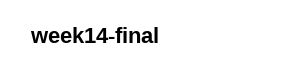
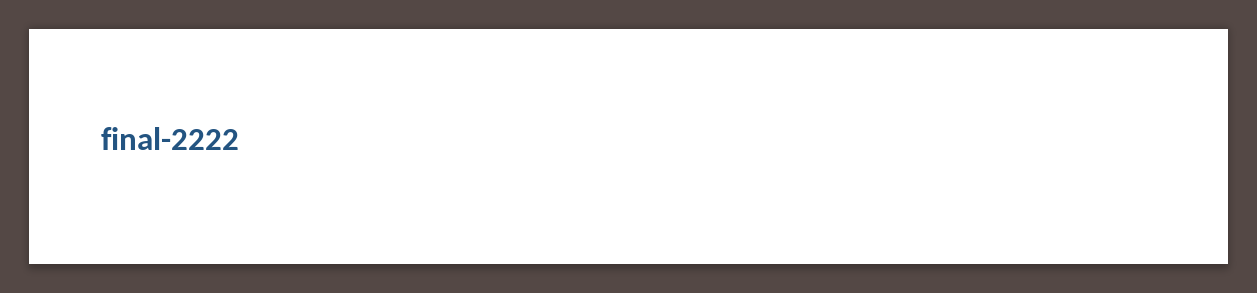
- week14-final
+ final-2222

